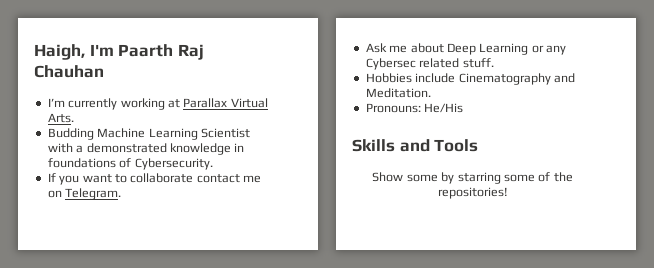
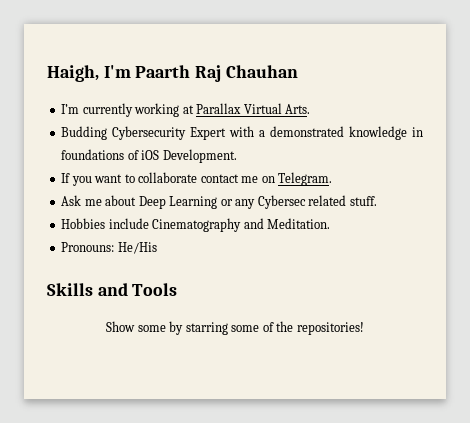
- Budding Machine Learning Scientist with a demonstrated knowledge in foundations of Cybersecurity.
+ Budding Cybersecurity Expert with a demonstrated knowledge in foundations of iOS Development.

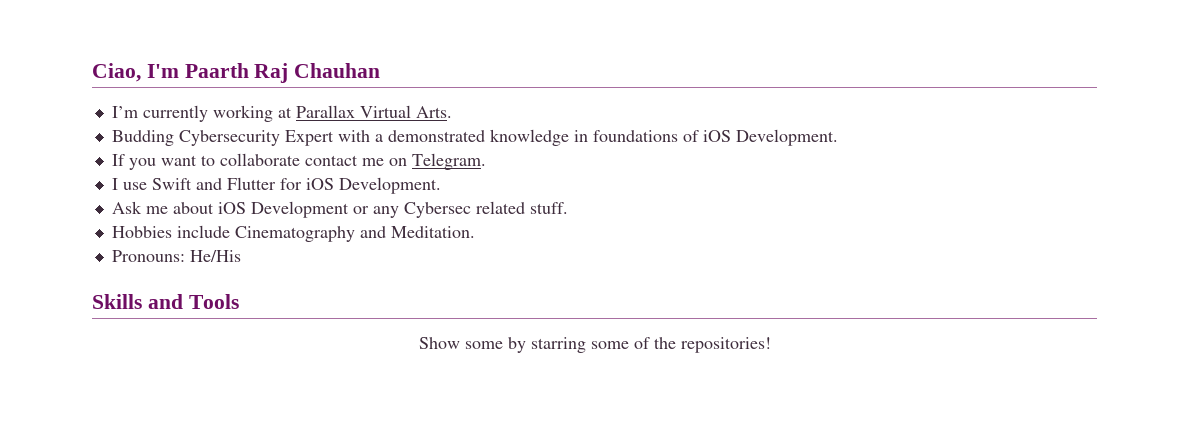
- Haigh, I'm Paarth Raj Chauhan
+ Ciao, I'm Paarth Raj Chauhan
+ I use Swift and Flutter for iOS Development.
- Ask me about Deep Learning or any Cybersec related stuff.
+ Ask me about iOS Development or any Cybersec related stuff.

